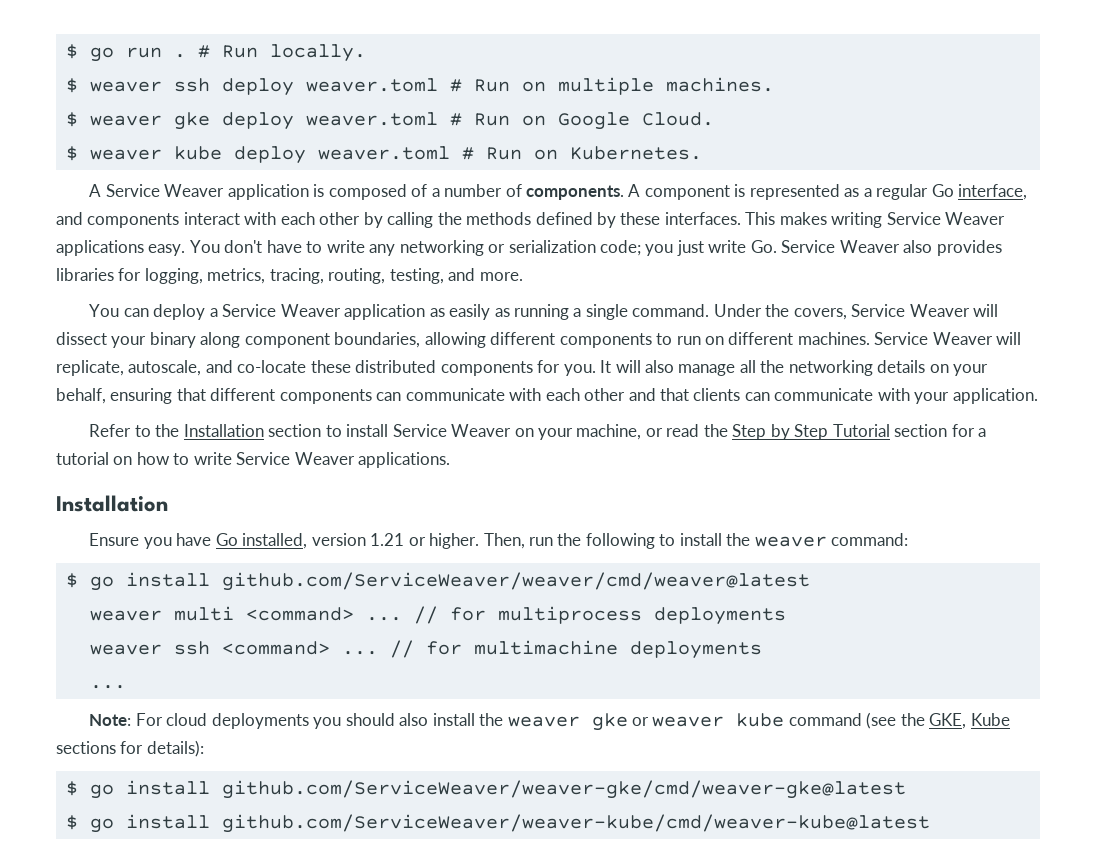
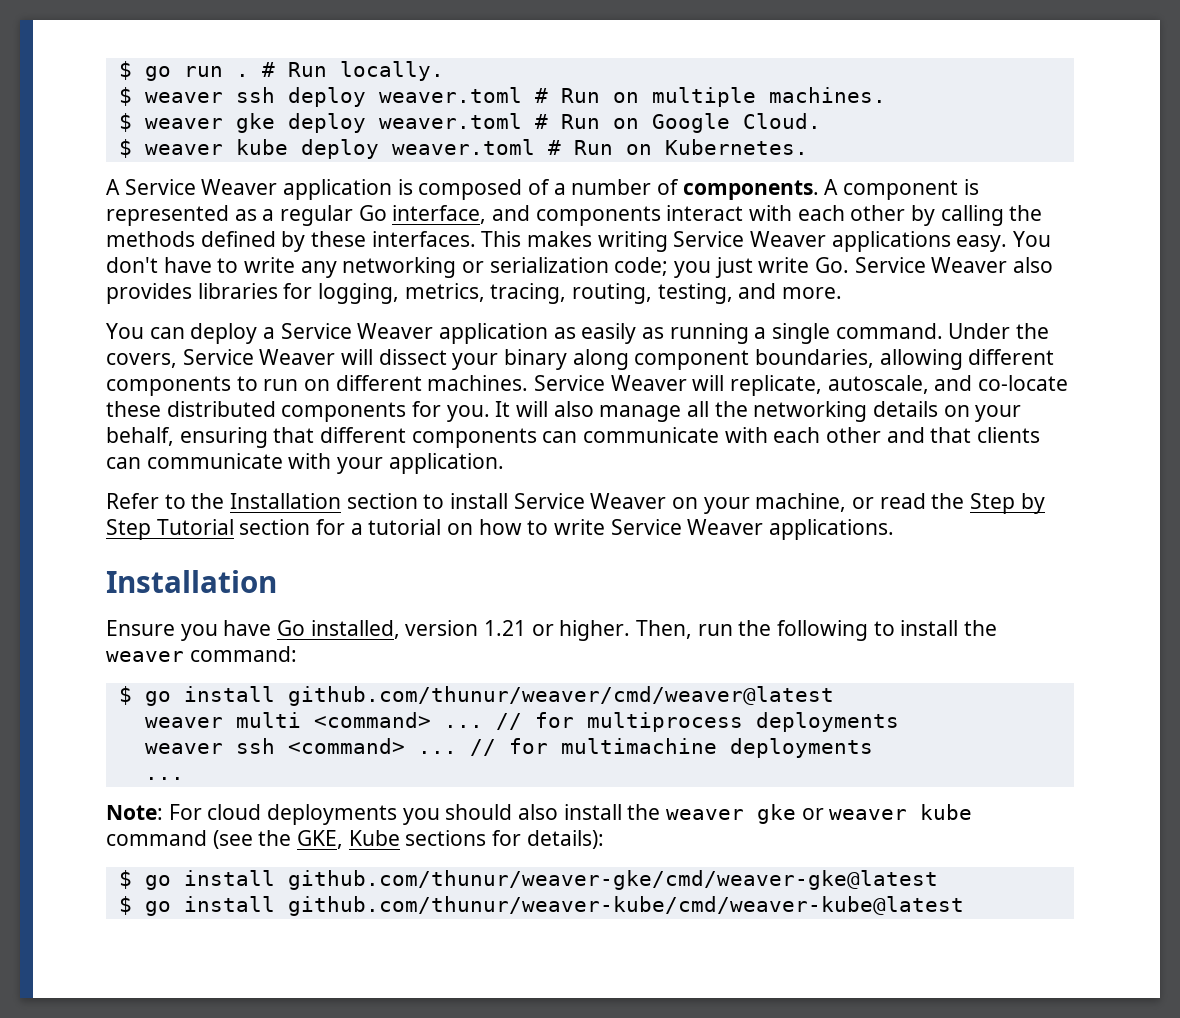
- $ go install github.com/ServiceWeaver/weaver/cmd/weaver@latest
+ $ go install github.com/thunur/weaver/cmd/weaver@latest
- $ go install github.com/ServiceWeaver/weaver-gke/cmd/weaver-gke@latest
- $ go install github.com/ServiceWeaver/weaver-kube/cmd/weaver-kube@latest
+ $ go install github.com/thunur/weaver-gke/cmd/weaver-gke@latest
+ $ go install github.com/thunur/weaver-kube/cmd/weaver-kube@latest

